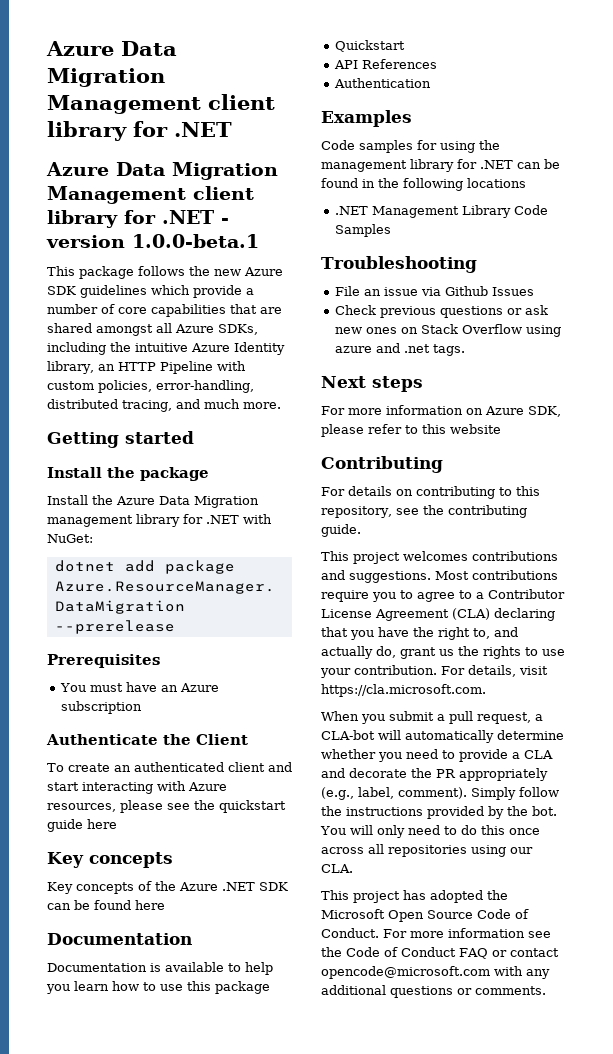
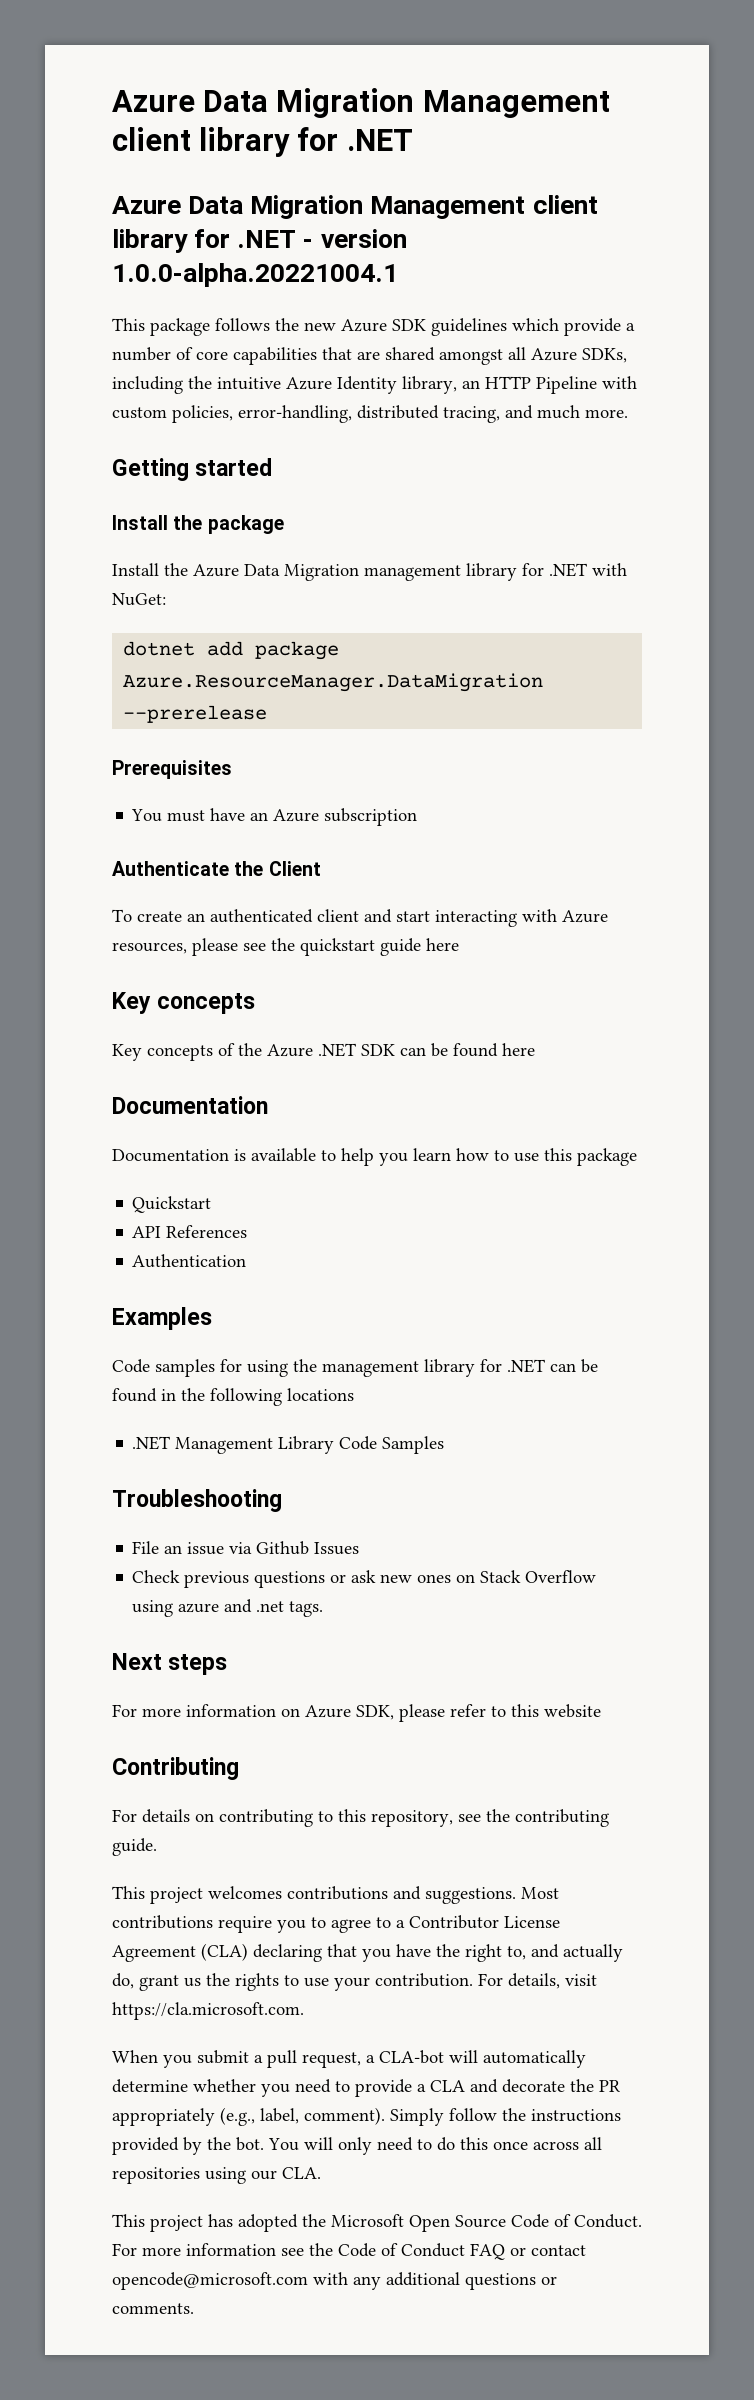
- Azure Data Migration Management client library for .NET - version 1.0.0-beta.1
+ Azure Data Migration Management client library for .NET - version 1.0.0-alpha.20221004.1

